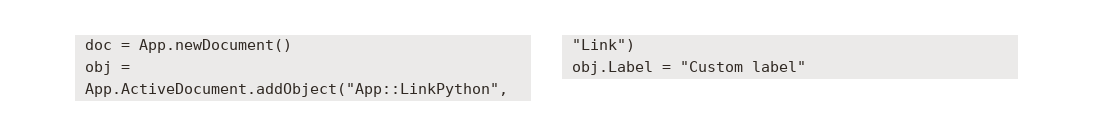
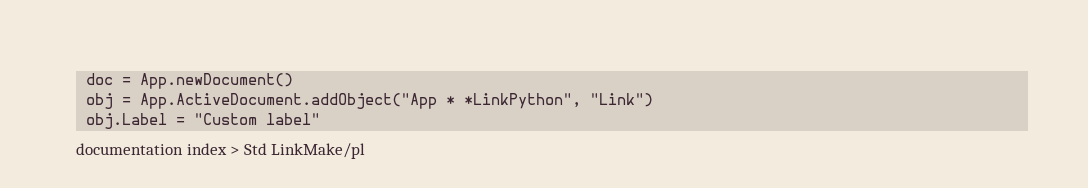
- obj = App.ActiveDocument.addObject("App::LinkPython", "Link")
+ obj = App.ActiveDocument.addObject("App * *LinkPython", "Link")
+ documentation index > Std LinkMake/pl

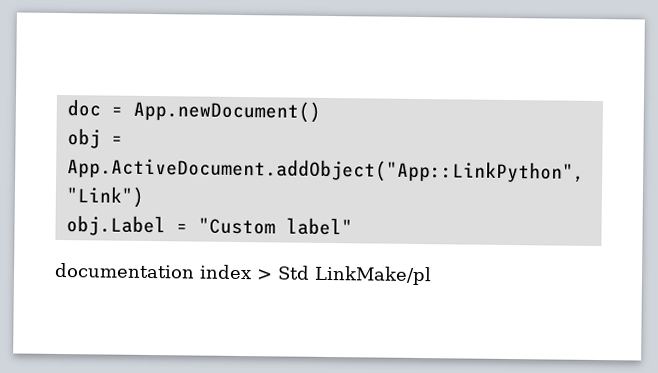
- obj = App.ActiveDocument.addObject("App * *LinkPython", "Link")
+ obj = App.ActiveDocument.addObject("App::LinkPython", "Link")

